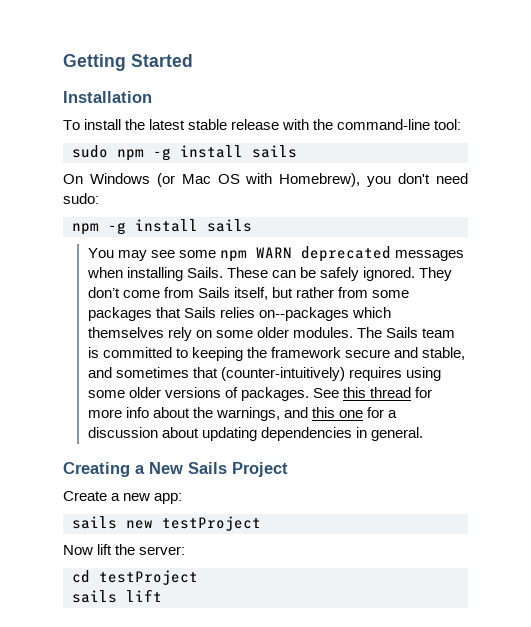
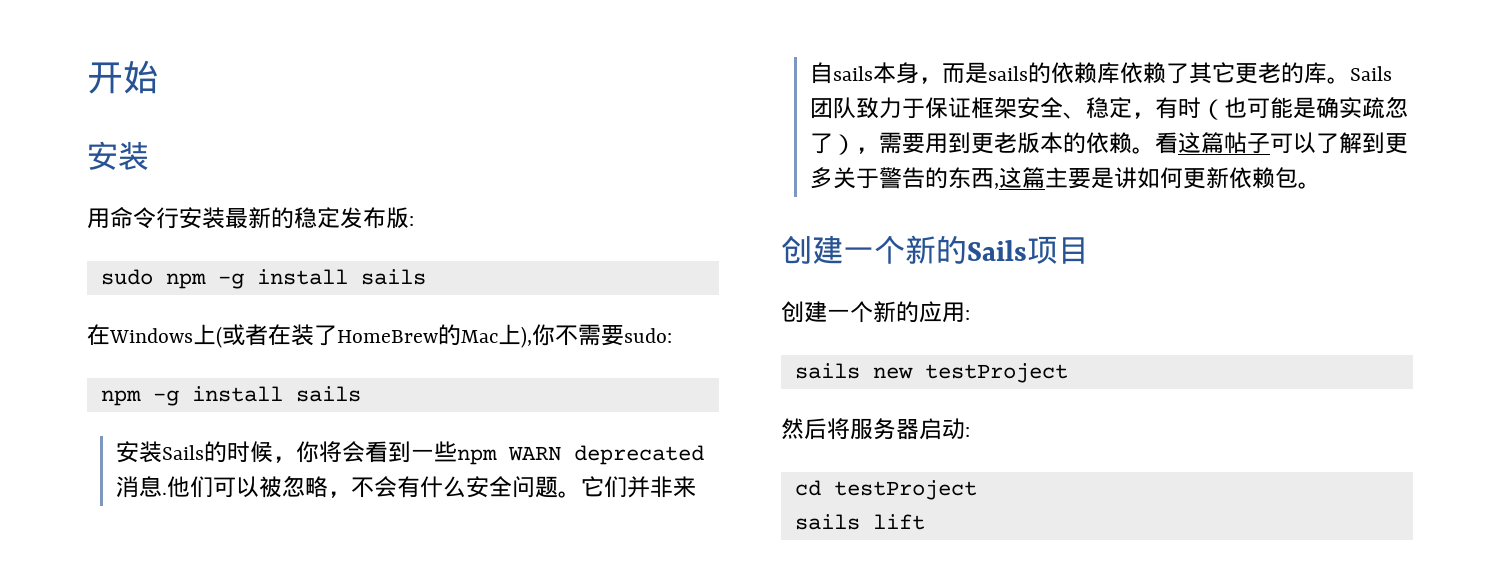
- Getting Started
- Installation
- To install the latest stable release with the command-line tool:
+ 开始
+ 安装
+ 用命令行安装最新的稳定发布版:
- On Windows (or Mac OS with Homebrew), you don't need sudo:
+ 在Windows上(或者在装了HomeBrew的Mac上),你不需要sudo:
- You may see some npm WARN deprecated messages when installing Sails. These can be safely ignored. They don’t come from Sails itself, but rather from some packages that Sails relies on--packages which themselves rely on some older modules. The Sails team is committed to keeping the framework secure and stable, and sometimes that (counter-intuitively) requires using some older versions of packages. See this thread for more info about the warnings, and this one for a discussion about updating dependencies in general.
- Creating a New Sails Project
- Create a new app:
+ 安装Sails的时候，你将会看到一些npm WARN deprecated消息.他们可以被忽略，不会有什么安全问题。它们并非来自sails本身，而是sails的依赖库依赖了其它更老的库。Sails团队致力于保证框架安全、稳定，有时（也可能是确实疏忽了），需要用到更老版本的依赖。看这篇帖子可以了解到更多关于警告的东西,这篇主要是讲如何更新依赖包。
+ 创建一个新的Sails项目
+ 创建一个新的应用:
  sails new testProject
- Now lift the server:
+ 然后将服务器启动:

